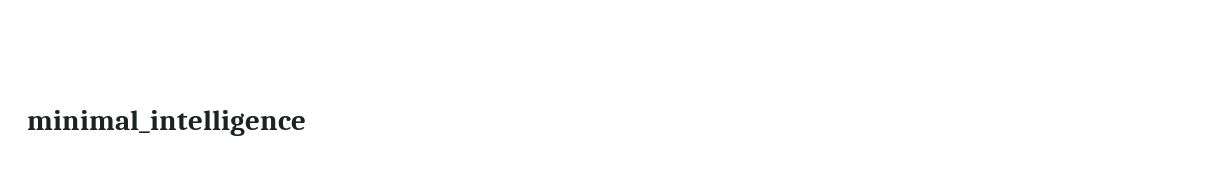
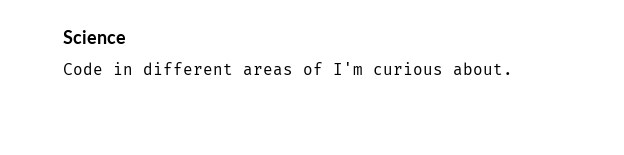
- minimal_intelligence
+ Science
+ Code in different areas of I'm curious about.

